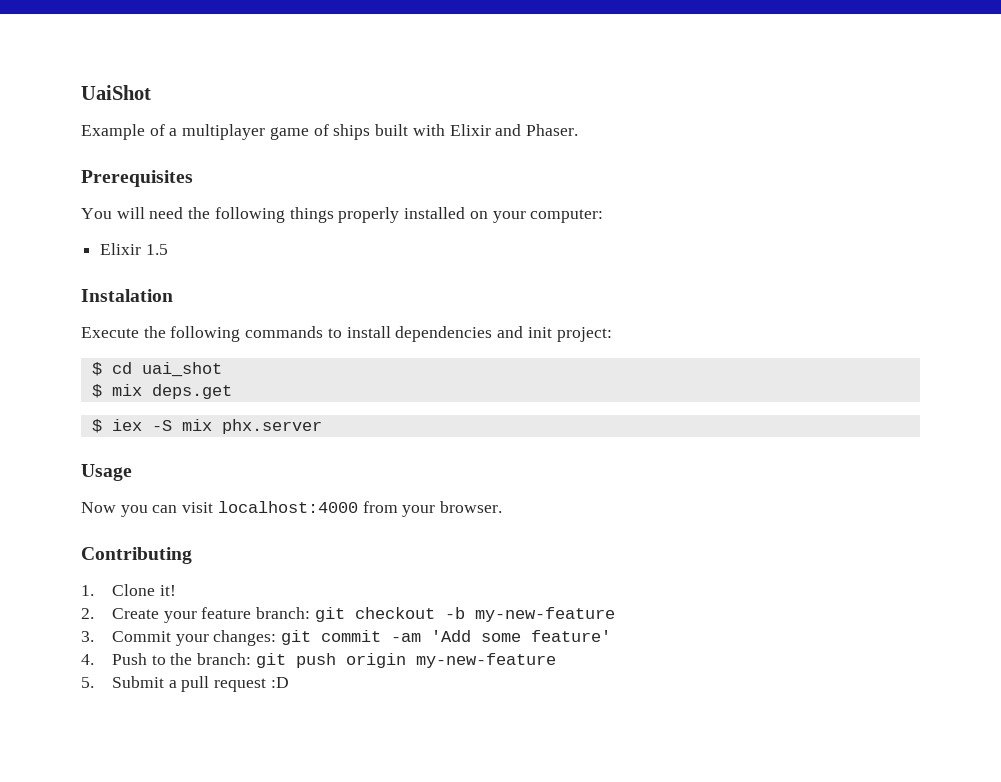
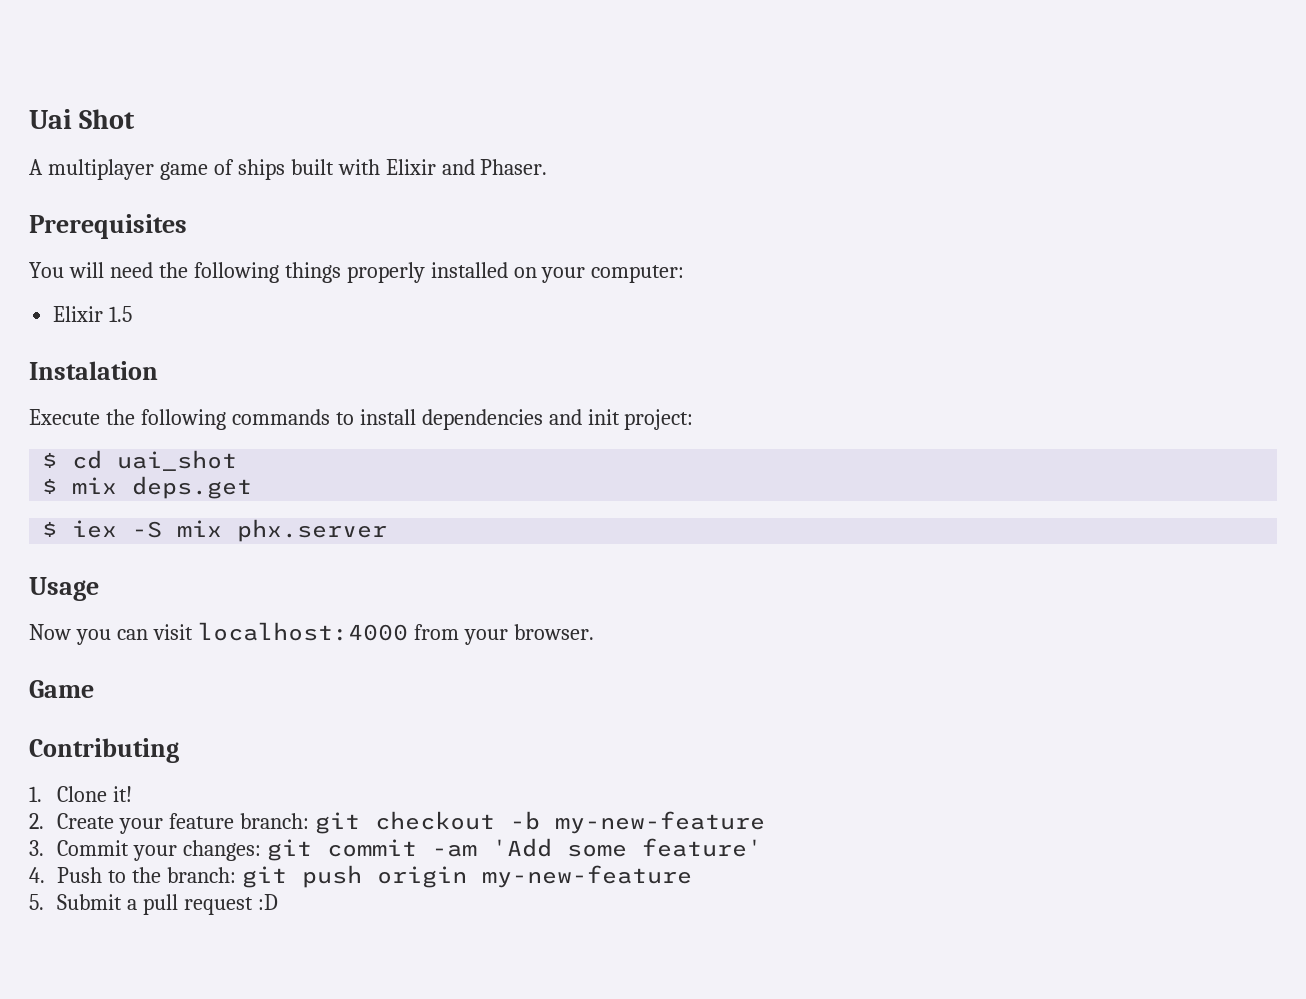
- UaiShot
- Example of a multiplayer game of ships built with Elixir and Phaser.
+ Uai Shot
+ A multiplayer game of ships built with Elixir and Phaser.
+ Game

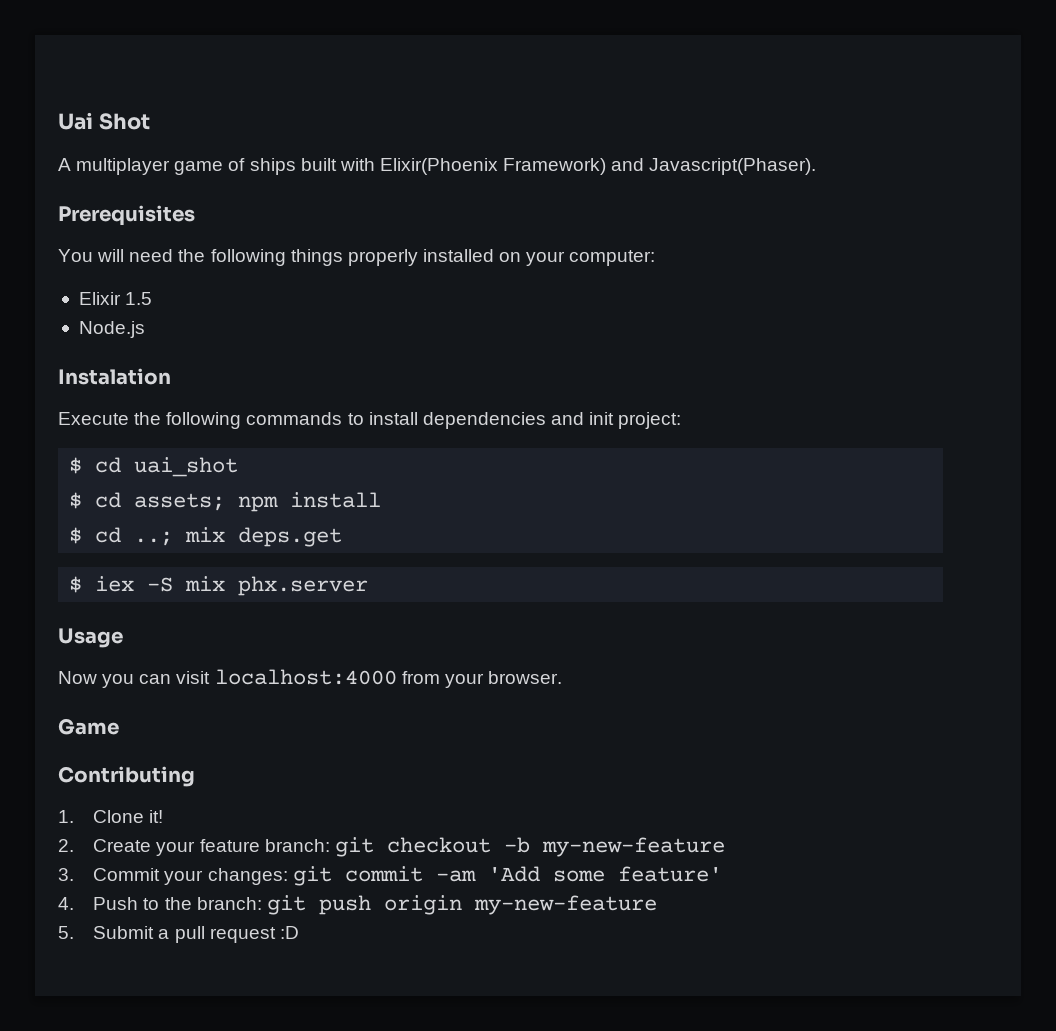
- A multiplayer game of ships built with Elixir and Phaser.
+ A multiplayer game of ships built with Elixir(Phoenix Framework) and Javascript(Phaser).
+ Node.js
- $ mix deps.get
+ $ cd assets; npm install
+ $ cd ..; mix deps.get

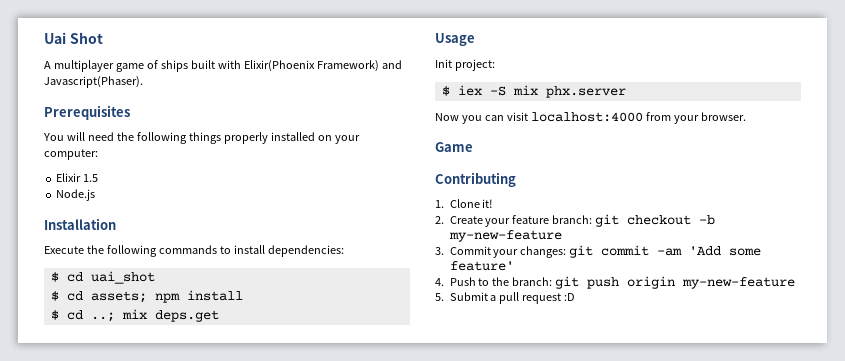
- Instalation
+ Installation
- Execute the following commands to install dependencies and init project:
+ Execute the following commands to install dependencies:
+ Usage
+ Init project:
- Usage

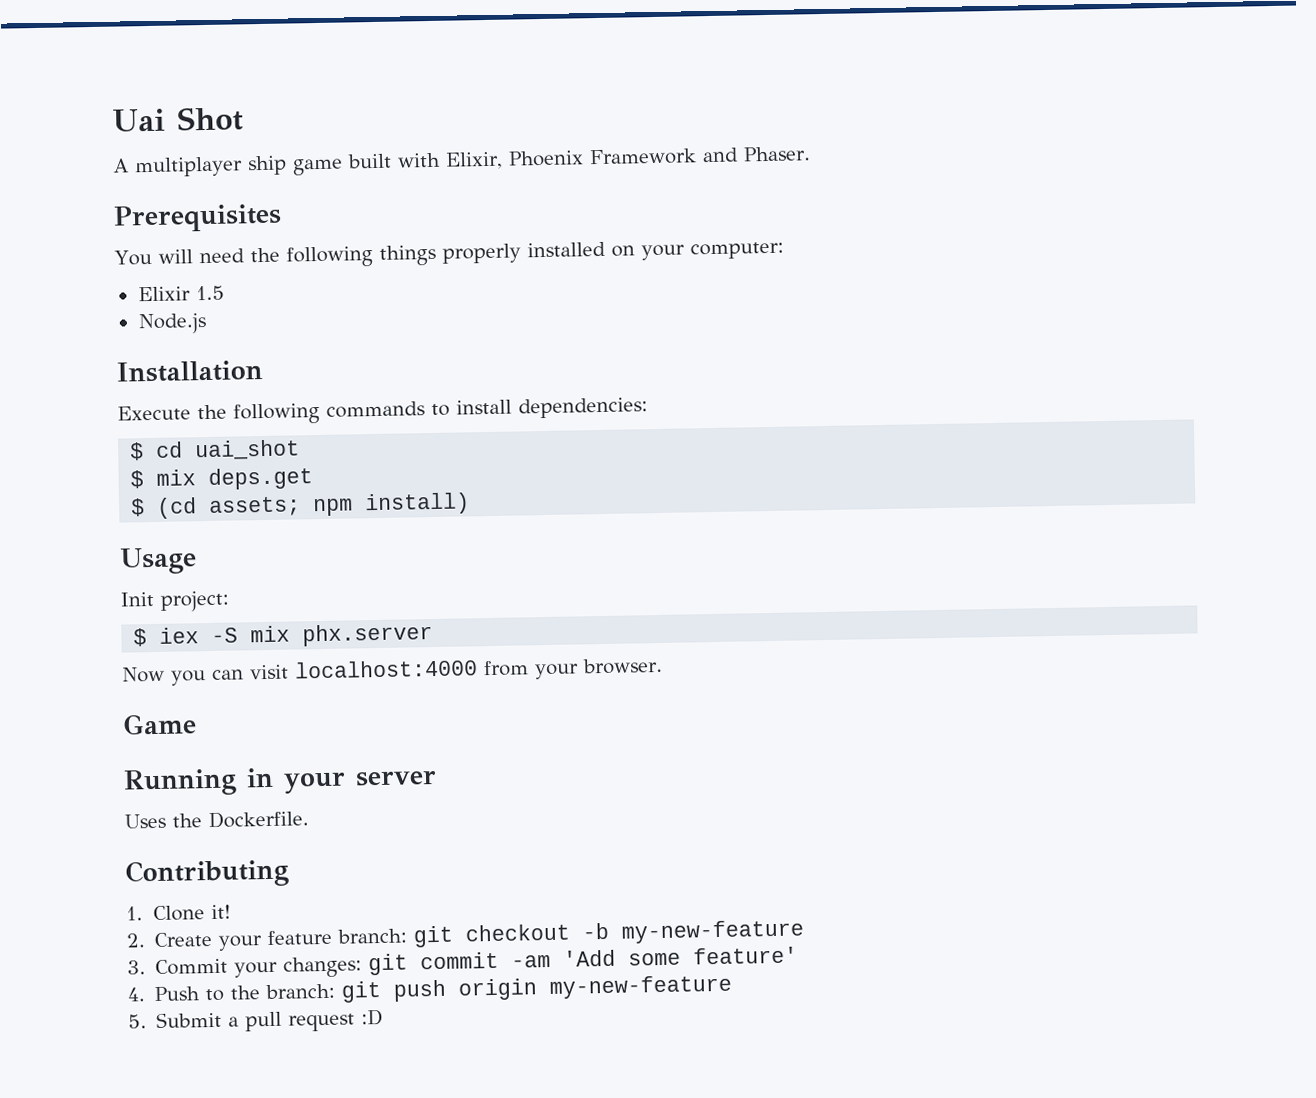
- A multiplayer game of ships built with Elixir(Phoenix Framework) and Javascript(Phaser).
+ A multiplayer ship game built with Elixir, Phoenix Framework and Phaser.
- $ cd assets; npm install
- $ cd ..; mix deps.get
+ $ mix deps.get
+ $ (cd assets; npm install)
+ Running in your server
+ Uses the Dockerfile.

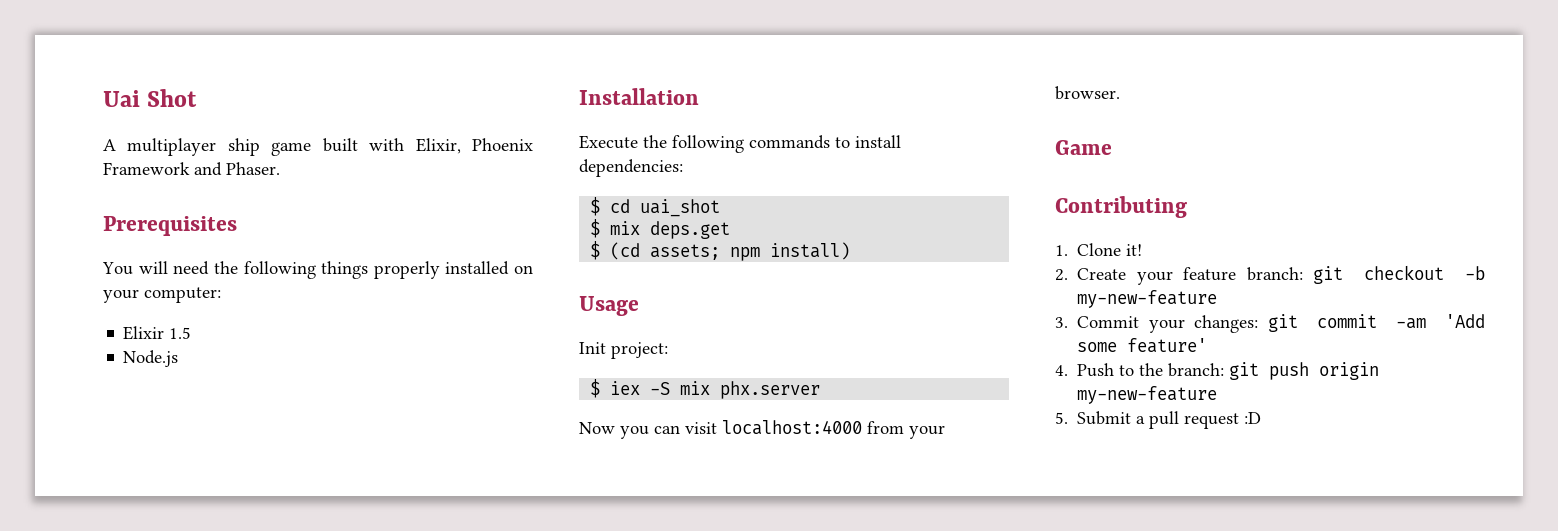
- Running in your server
- Uses the Dockerfile.

